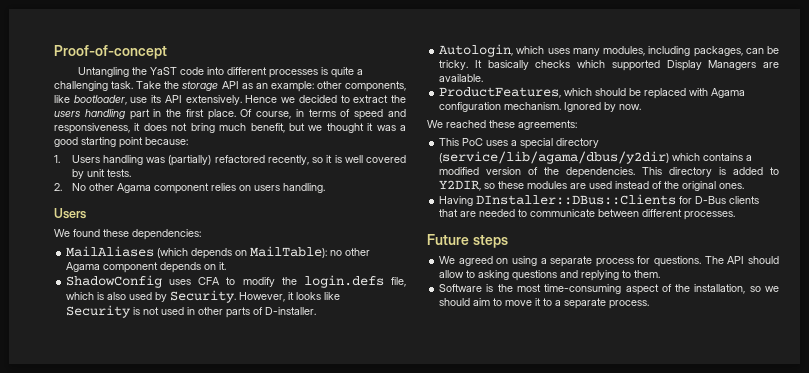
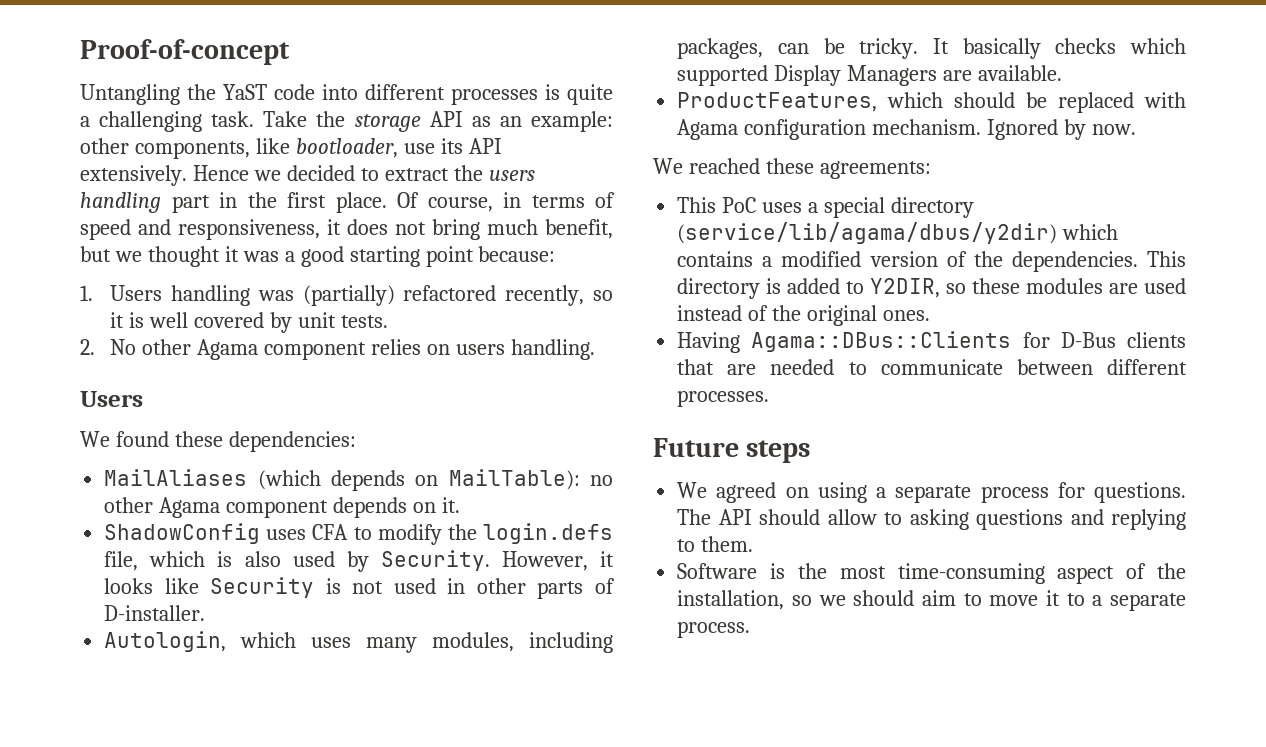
- Having DInstaller::DBus::Clients for D-Bus clients that are needed to communicate between different processes.
+ Having Agama::DBus::Clients for D-Bus clients that are needed to communicate between different processes.

